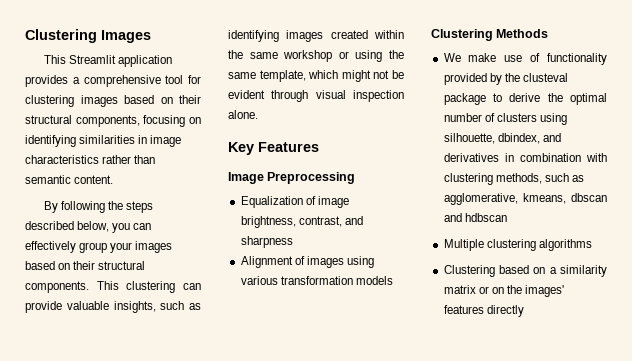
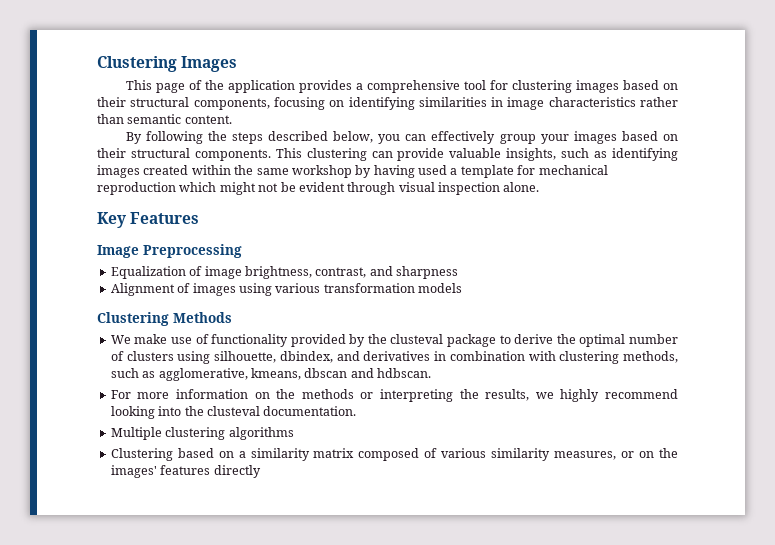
- This Streamlit application provides a comprehensive tool for clustering images based on their structural components, focusing on identifying similarities in image characteristics rather than semantic content.
+ This page of the application provides a comprehensive tool for clustering images based on their structural components, focusing on identifying similarities in image characteristics rather than semantic content.
- This clustering can provide valuable insights, such as identifying images created within the same workshop or using the same template, which might not be evident through visual inspection alone.
+ This clustering can provide valuable insights, such as identifying images created within the same workshop by having used a template for mechanical reproduction which might not be evident through visual inspection alone.
- We make use of functionality provided by the clusteval package to derive the optimal number of clusters using silhouette, dbindex, and derivatives in combination with clustering methods, such as agglomerative, kmeans, dbscan and hdbscan
+ We make use of functionality provided by the clusteval package to derive the optimal number of clusters using silhouette, dbindex, and derivatives in combination with clustering methods, such as agglomerative, kmeans, dbscan and hdbscan.
+ For more information on the methods or interpreting the results, we highly recommend looking into the clusteval documentation.
- Clustering based on a similarity matrix or on the images' features directly
+ Clustering based on a similarity matrix composed of various similarity measures, or on the images' features directly

